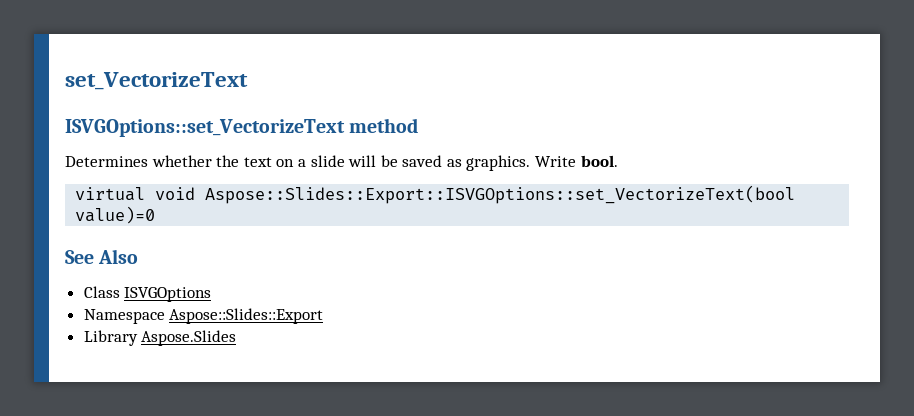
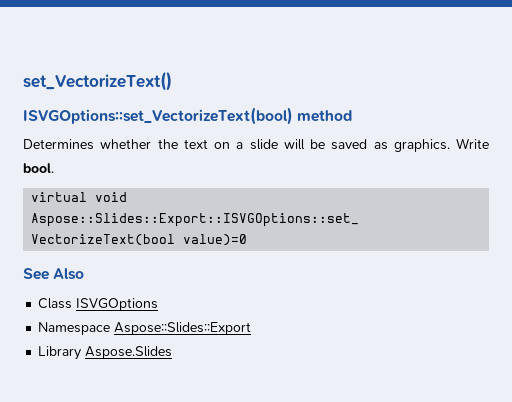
- set_VectorizeText
- ISVGOptions::set_VectorizeText method
+ set_VectorizeText()
+ ISVGOptions::set_VectorizeText(bool) method

